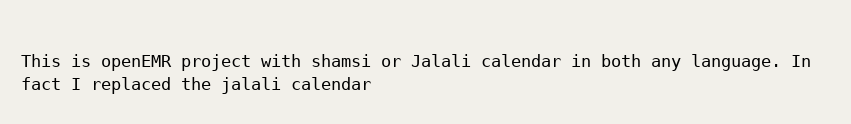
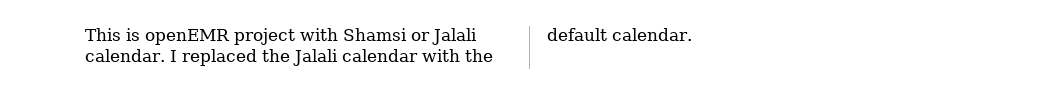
- This is openEMR project with shamsi or Jalali calendar in both any language. In fact I replaced the jalali calendar
+ This is openEMR project with Shamsi or Jalali calendar. I replaced the Jalali calendar with the default calendar.

